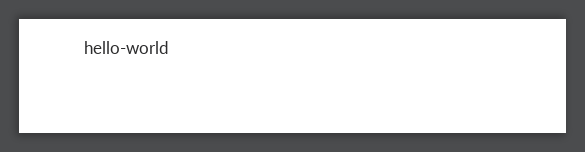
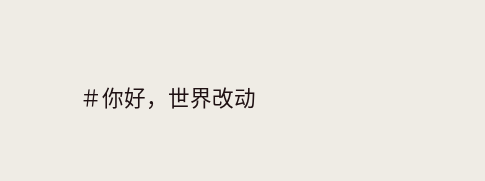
- hello-world
+ ＃你好，世界改动

